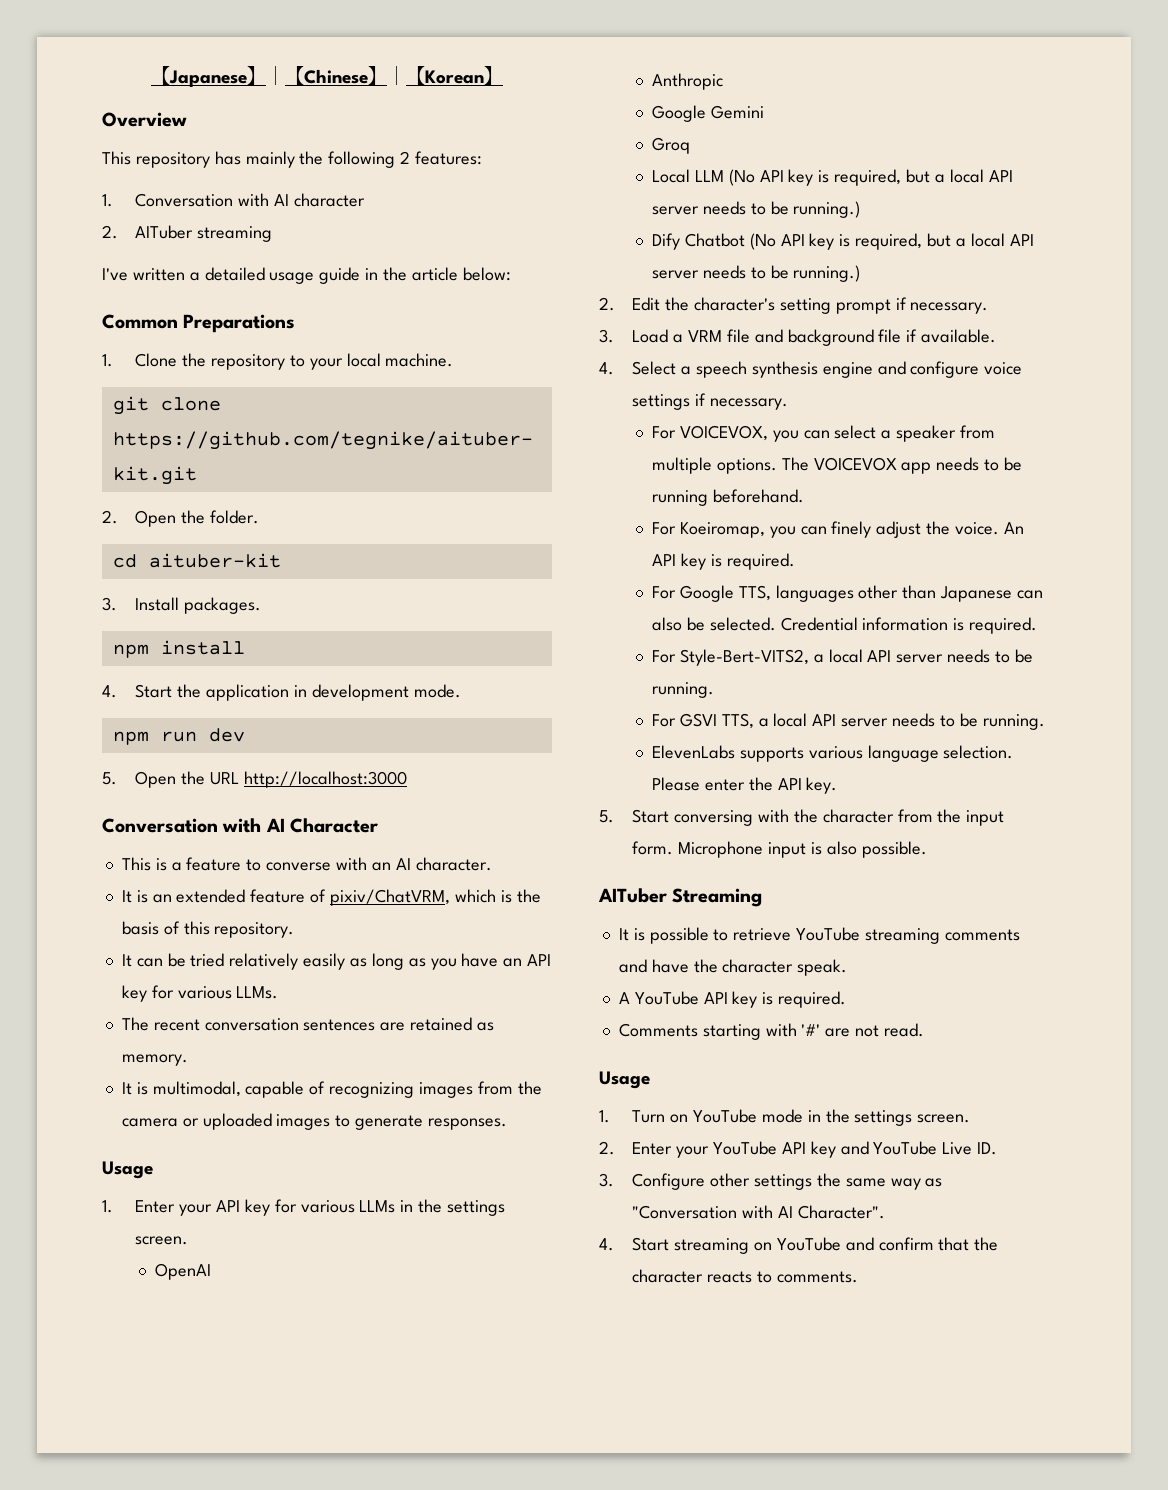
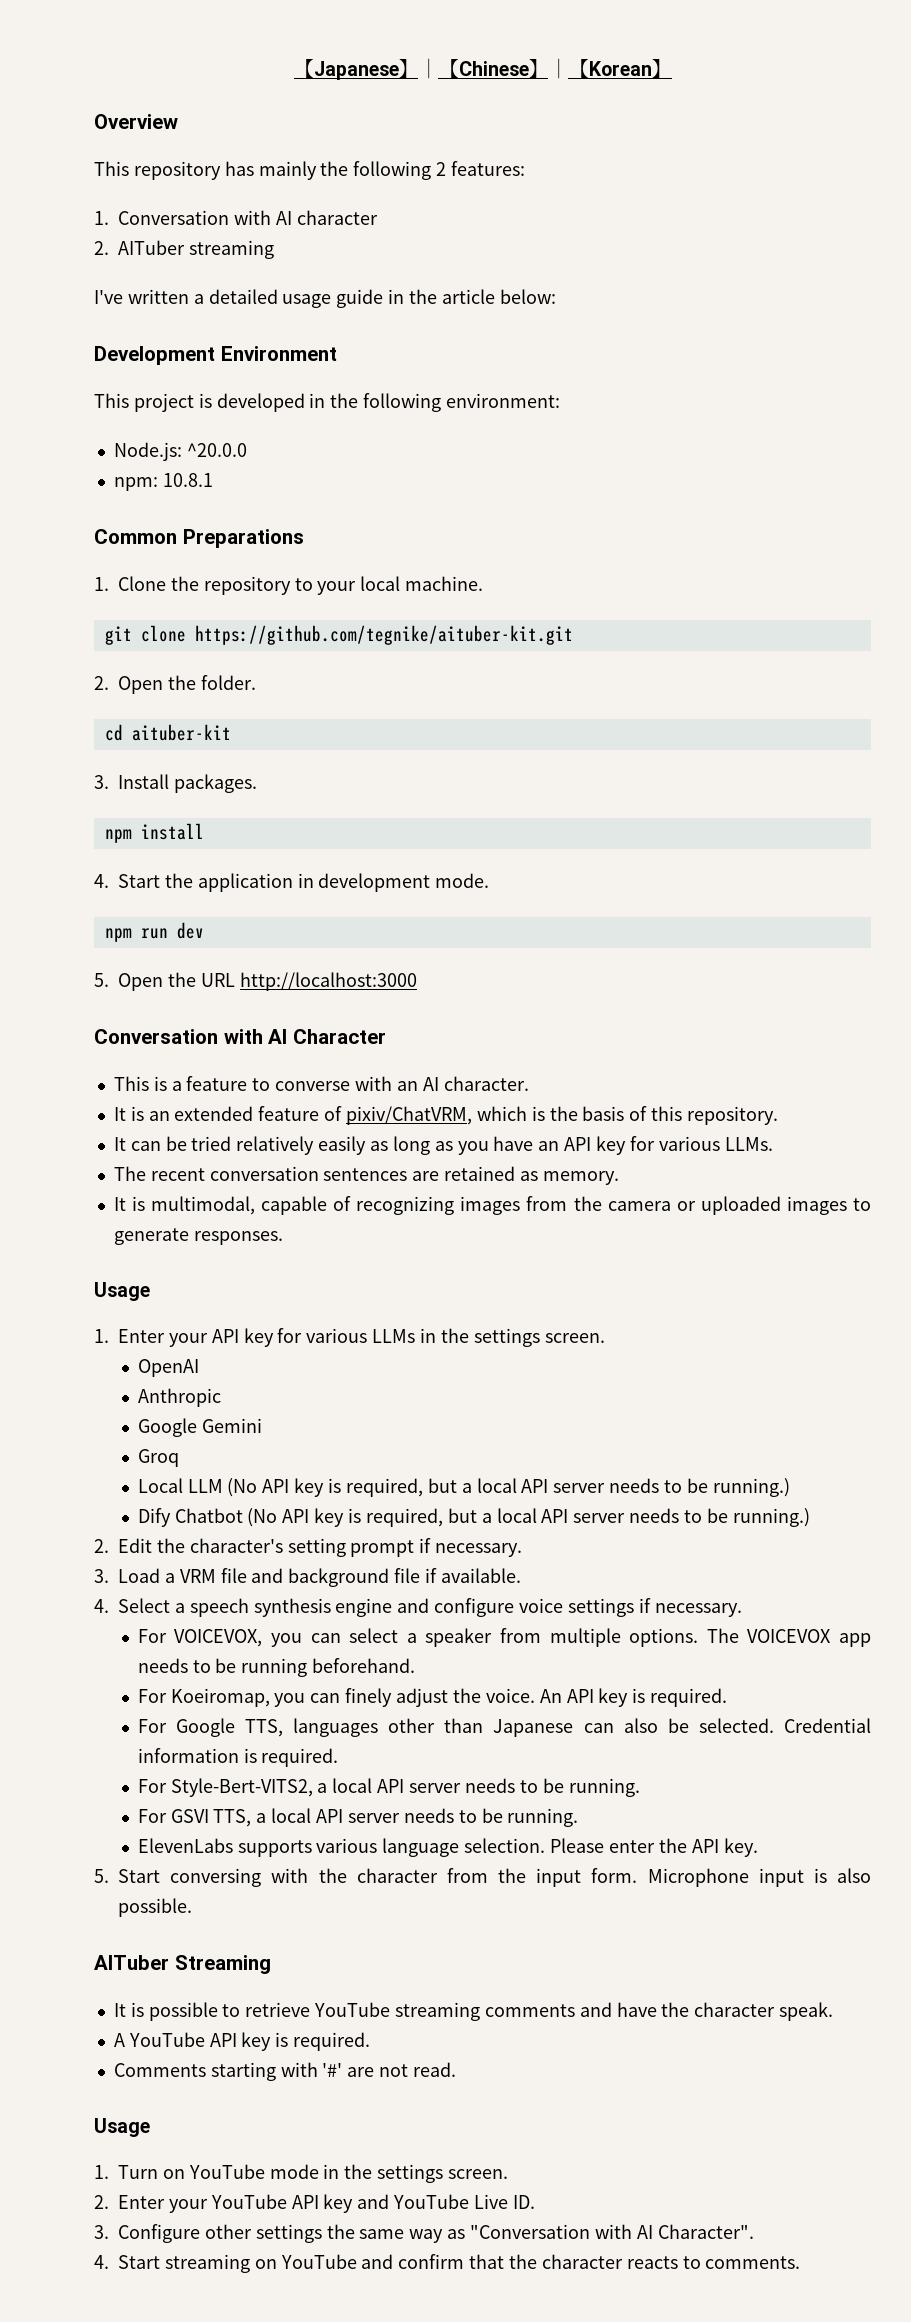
+ Development Environment
+ This project is developed in the following environment:
+ Node.js: ^20.0.0
+ npm: 10.8.1

